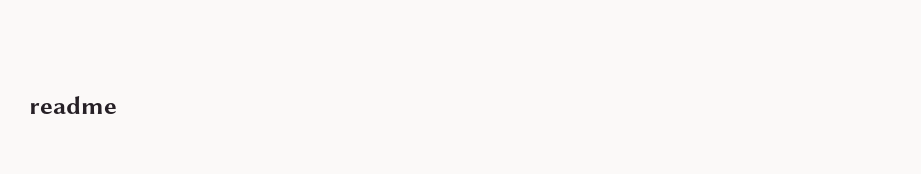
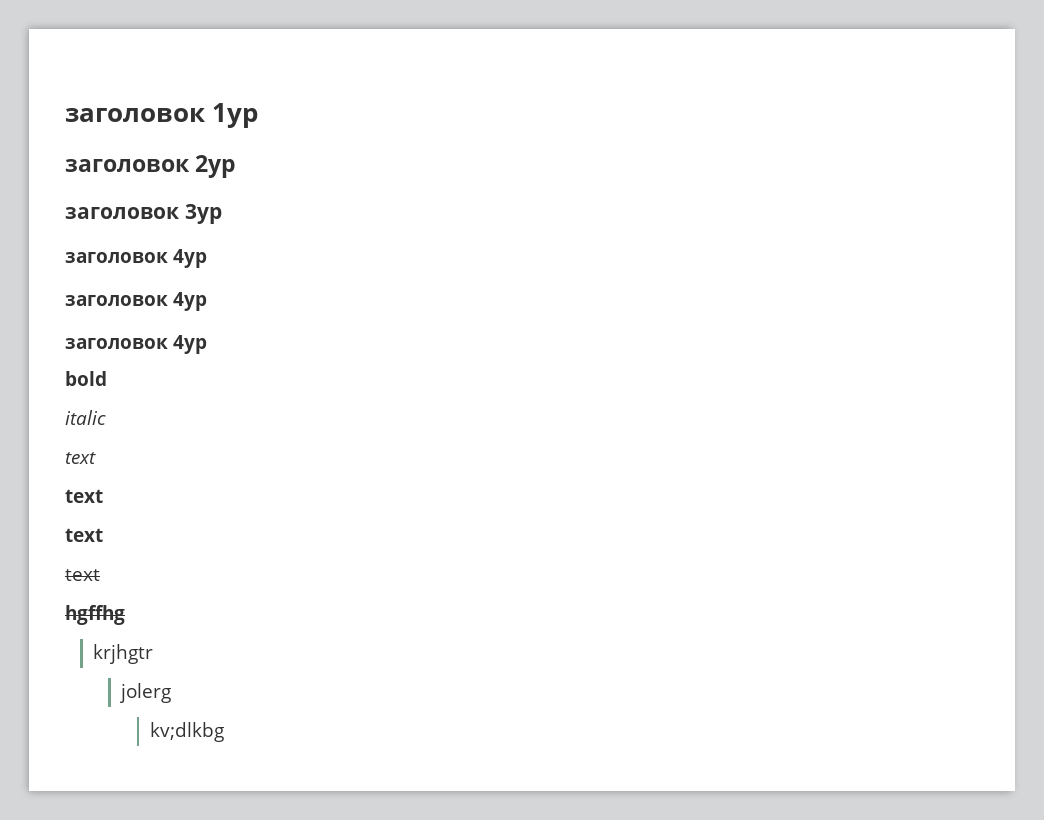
- readme
+ заголовок 1ур
+ заголовок 2ур
+ заголовок 3ур
+ заголовок 4ур
+ заголовок 4ур
+ заголовок 4ур
+ bold
+ italic
+ text
+ text
+ text
+ text
+ hgffhg
+ krjhgtr
+ jolerg
+ kv;dlkbg

